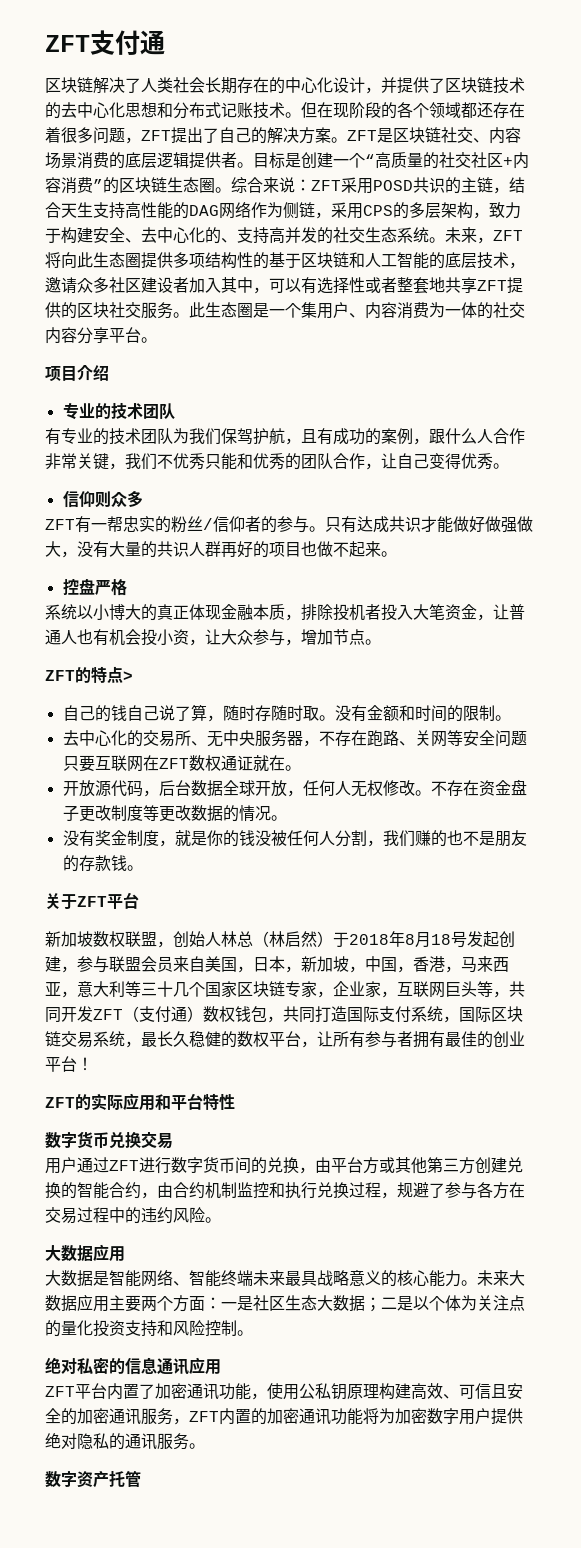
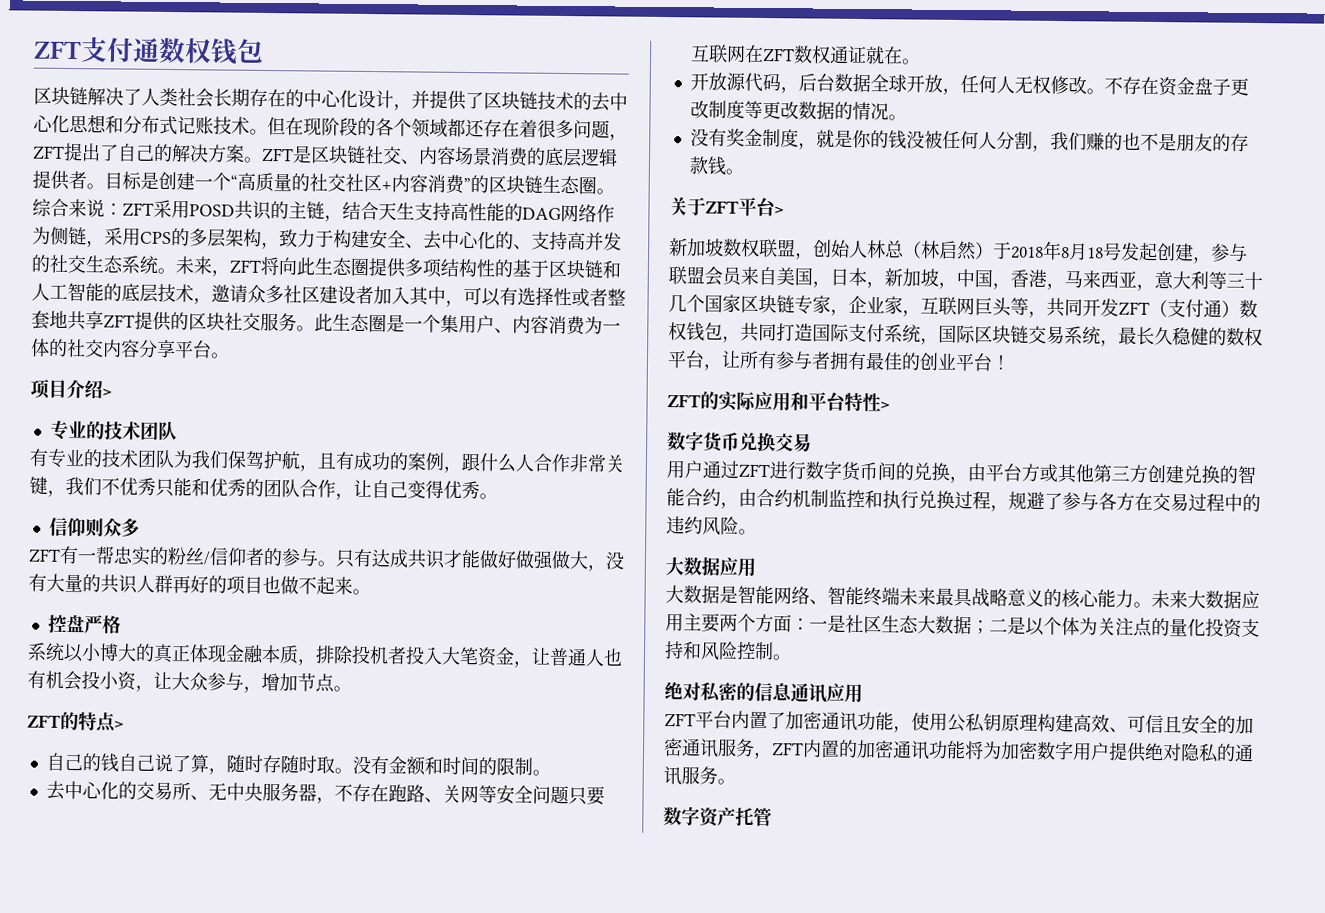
- ZFT支付通
+ ZFT支付通数权钱包
- 项目介绍
+ 项目介绍>
- 关于ZFT平台
+ 关于ZFT平台>
- ZFT的实际应用和平台特性
+ ZFT的实际应用和平台特性>

